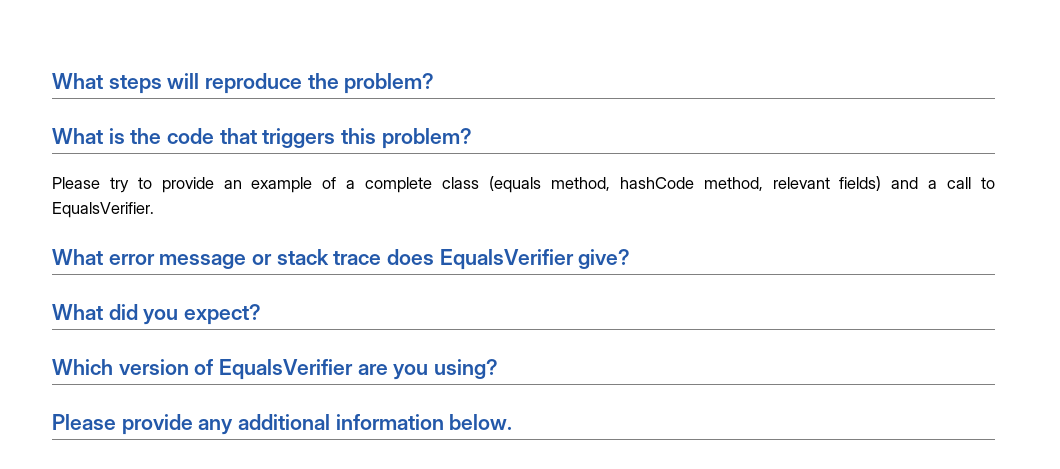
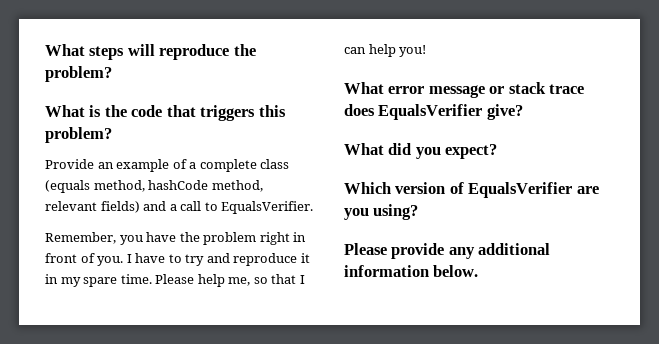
- Please try to provide an example of a complete class (equals method, hashCode method, relevant fields) and a call to EqualsVerifier.
+ Provide an example of a complete class (equals method, hashCode method, relevant fields) and a call to EqualsVerifier.
+ Remember, you have the problem right in front of you. I have to try and reproduce it in my spare time. Please help me, so that I can help you!

